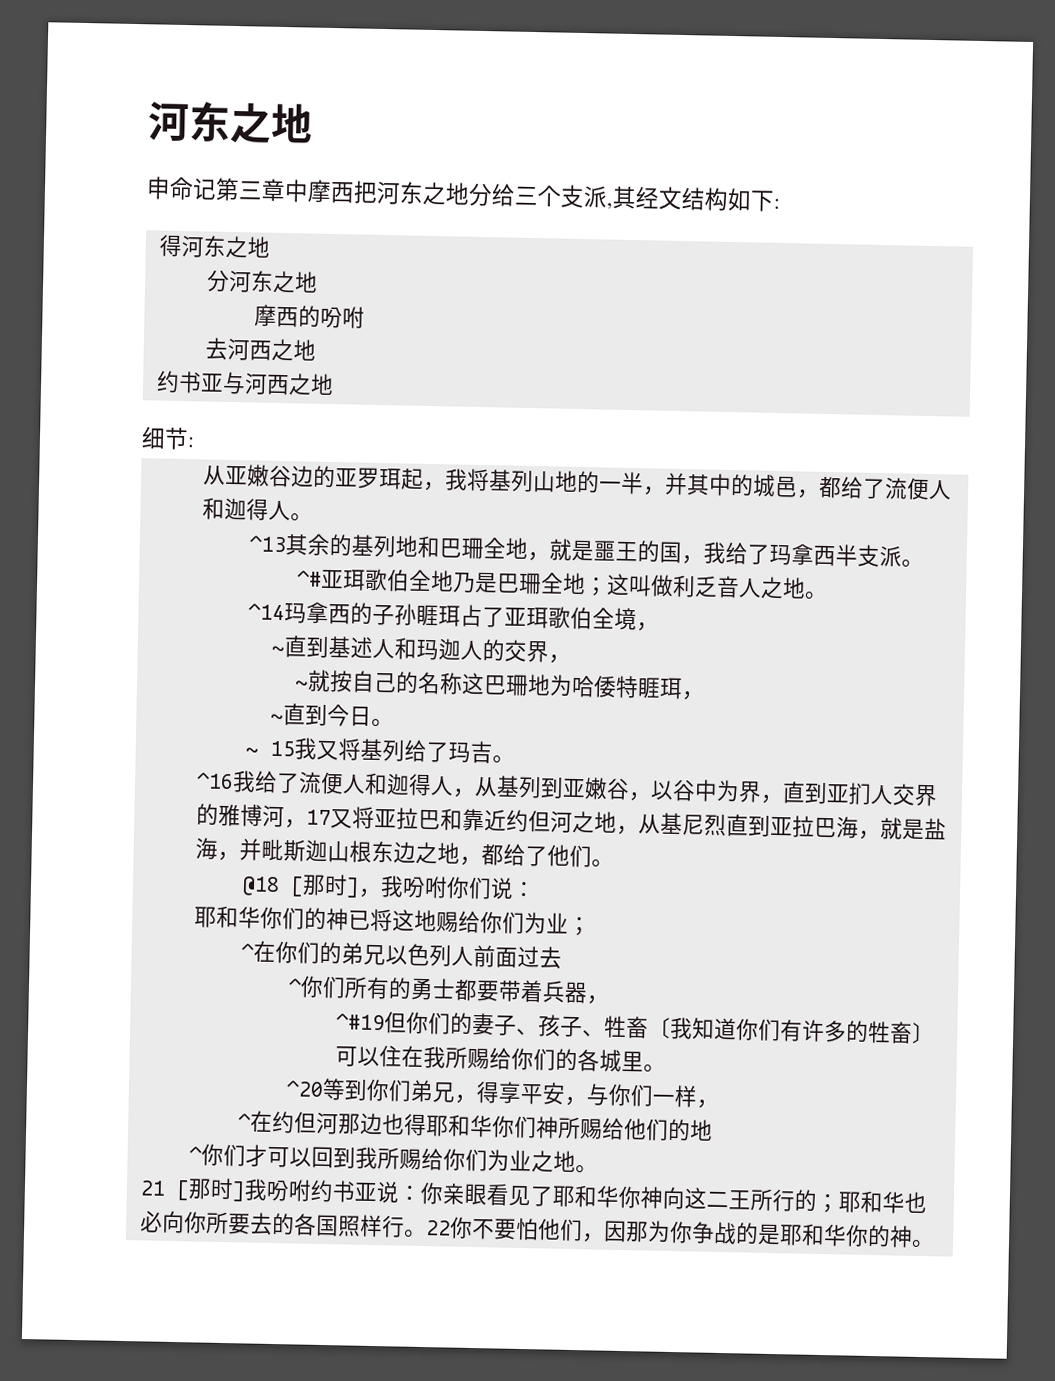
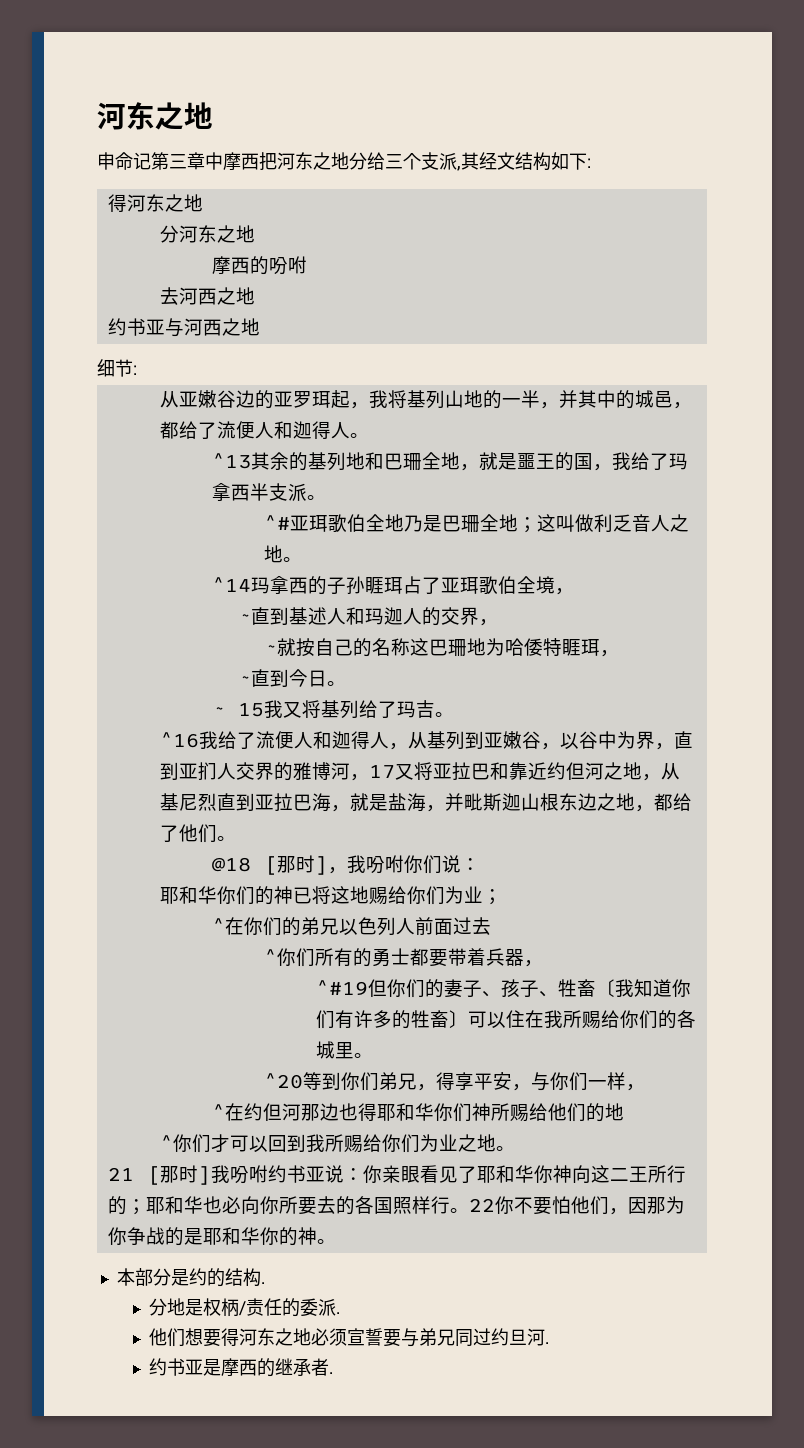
+ 本部分是约的结构.
+ 分地是权柄/责任的委派.
+ 他们想要得河东之地必须宣誓要与弟兄同过约旦河.
+ 约书亚是摩西的继承者.

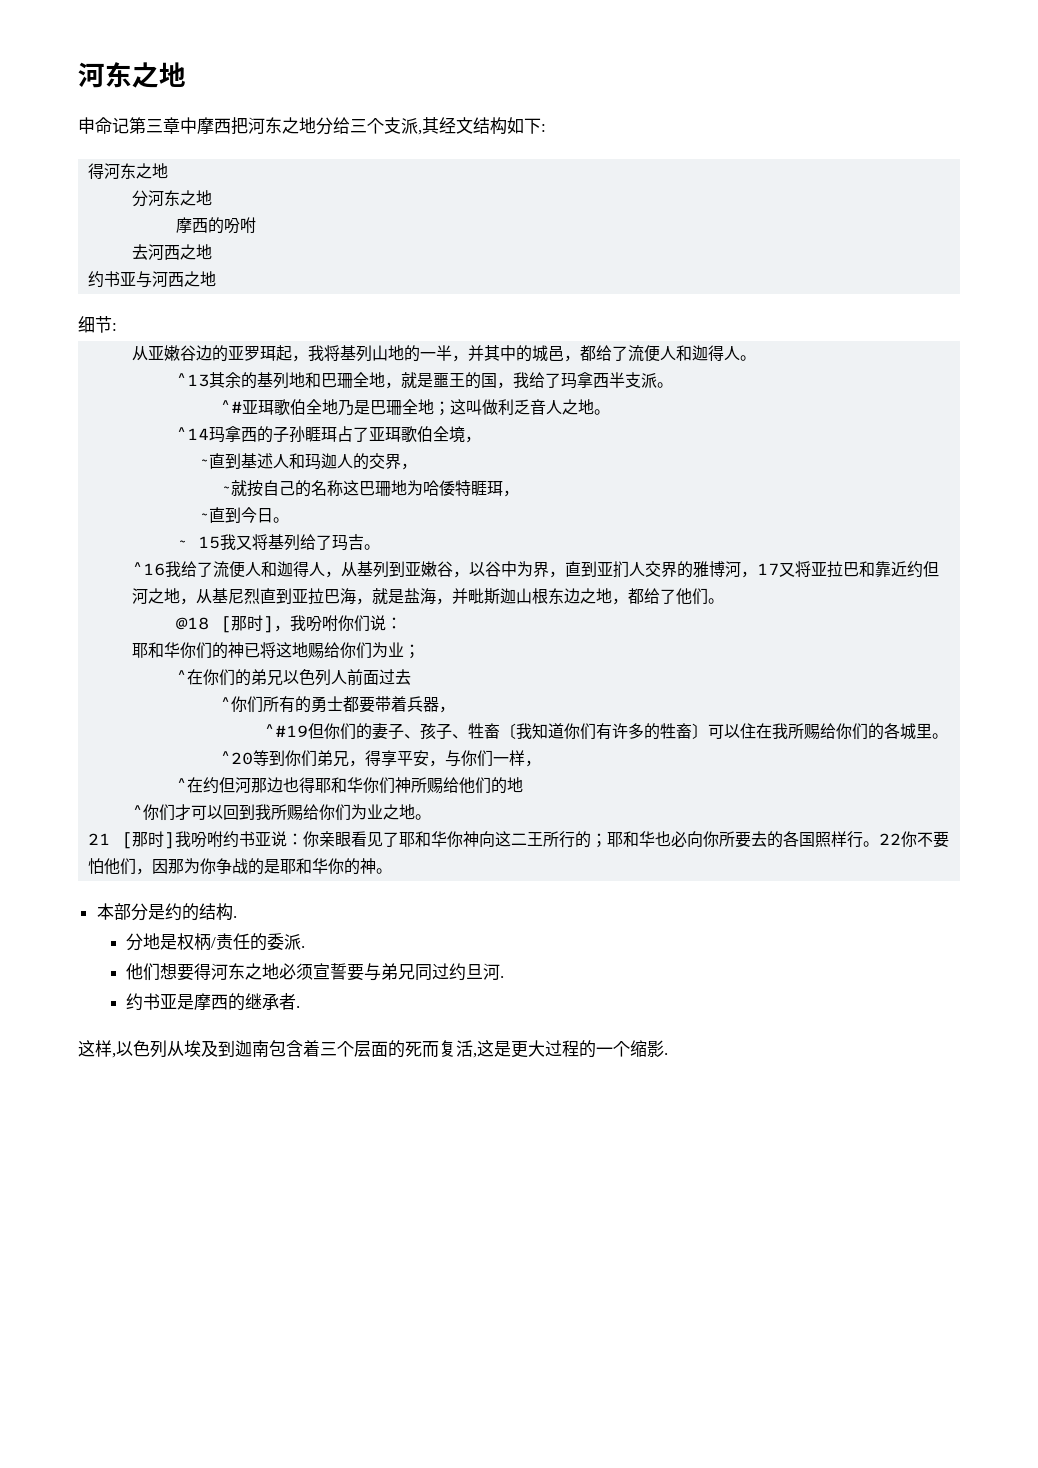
+ 这样,以色列从埃及到迦南包含着三个层面的死而复活,这是更大过程的一个缩影.

